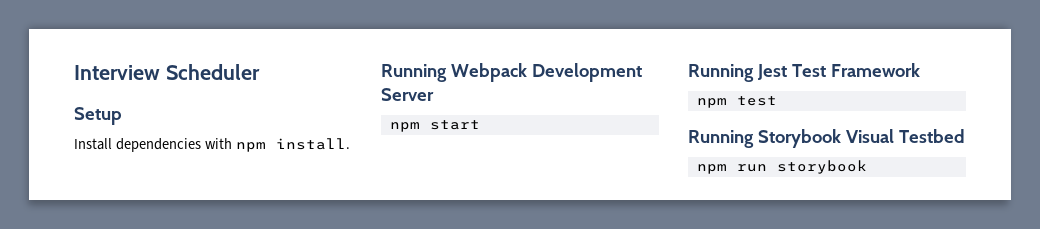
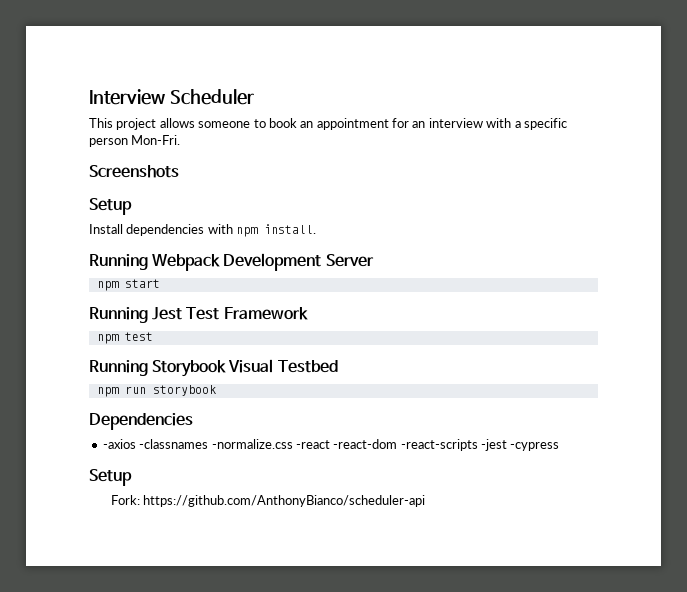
+ This project allows someone to book an appointment for an interview with a specific person Mon-Fri.
+ Screenshots
+ Dependencies
+ -axios -classnames -normalize.css -react -react-dom -react-scripts -jest -cypress
+ Setup
+ Fork: https://github.com/AnthonyBianco/scheduler-api

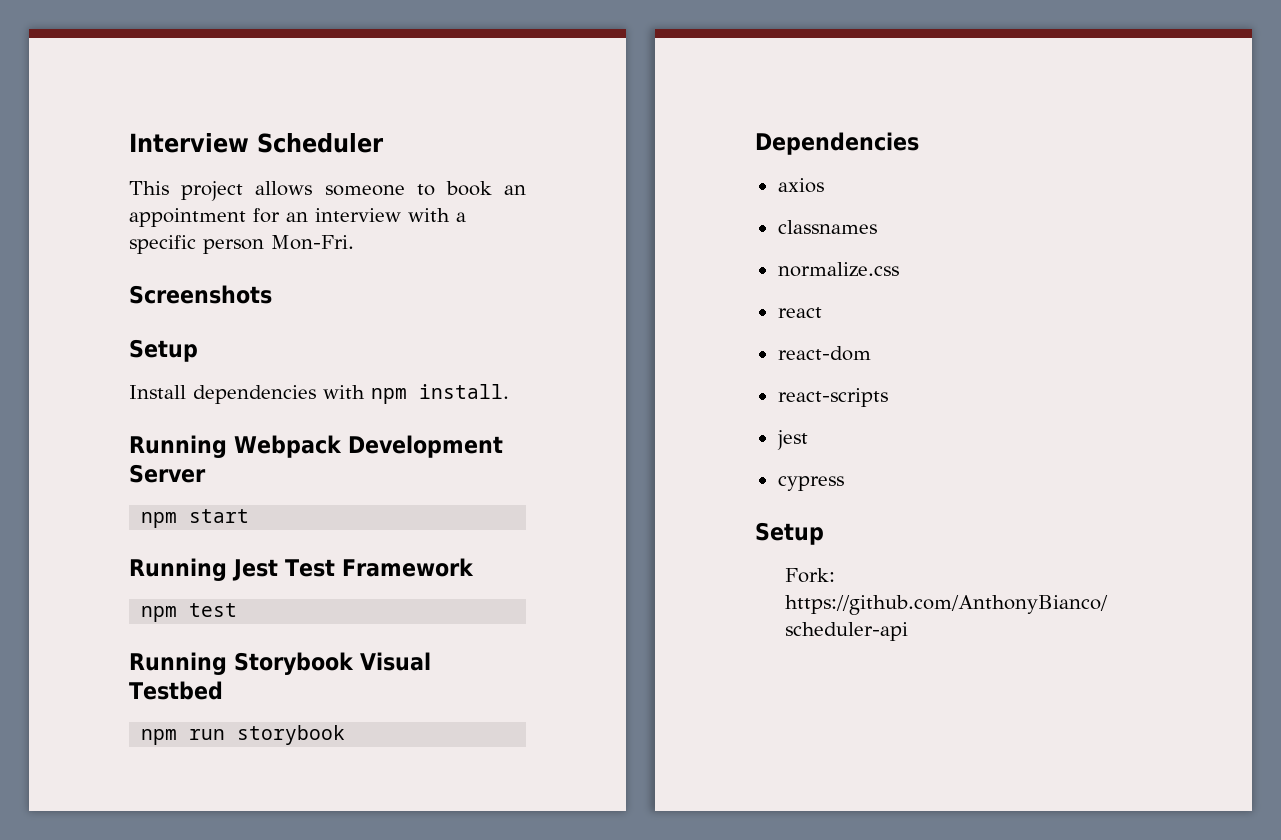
- -axios -classnames -normalize.css -react -react-dom -react-scripts -jest -cypress
+ axios
+ classnames
+ normalize.css
+ react
+ react-dom
+ react-scripts
+ jest
+ cypress

